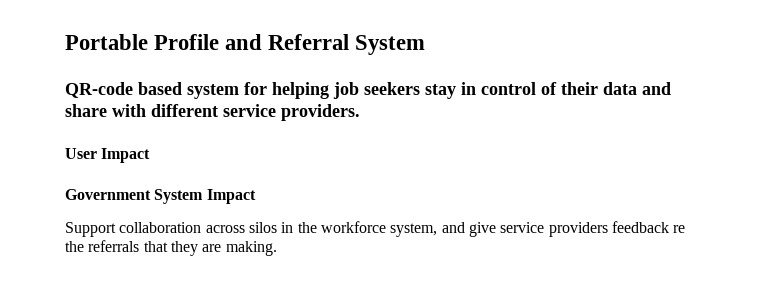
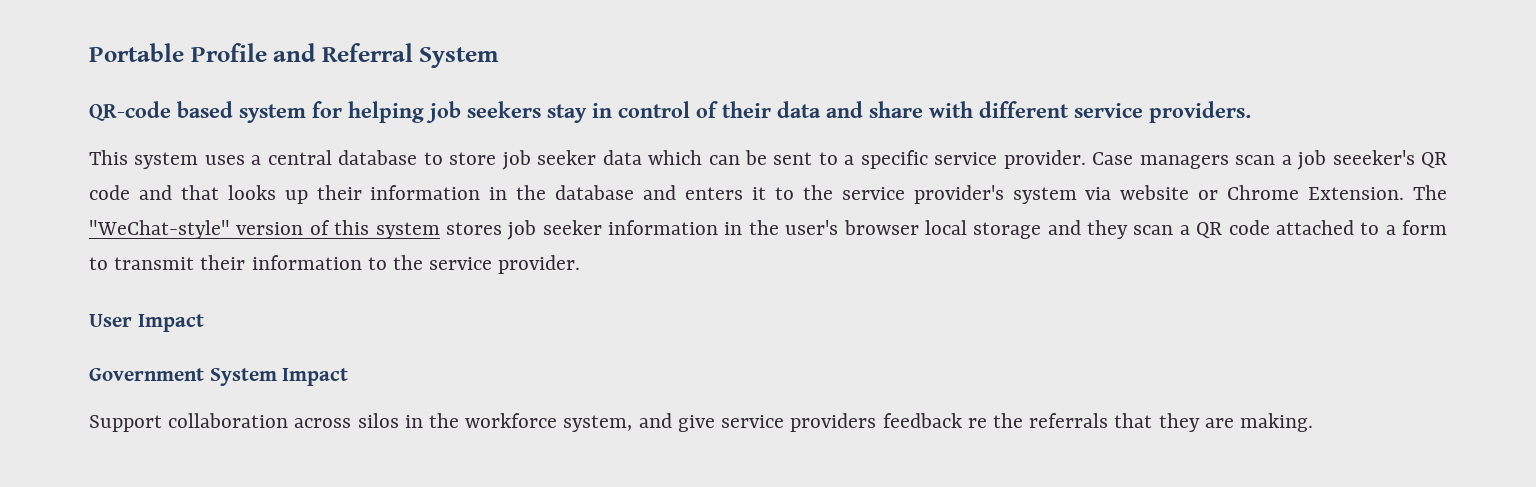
+ This system uses a central database to store job seeker data which can be sent to a specific service provider. Case managers scan a job seeeker's QR code and that looks up their information in the database and enters it to the service provider's system via website or Chrome Extension. The "WeChat-style" version of this system stores job seeker information in the user's browser local storage and they scan a QR code attached to a form to transmit their information to the service provider.

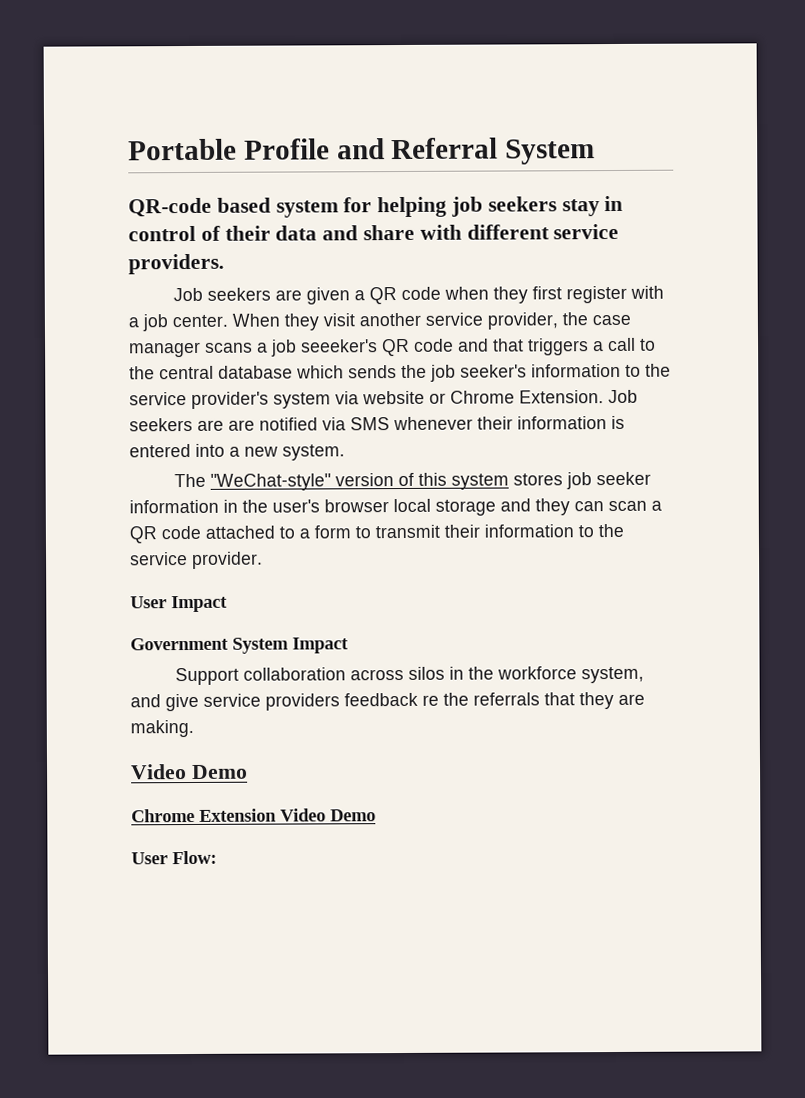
- This system uses a central database to store job seeker data which can be sent to a specific service provider. Case managers scan a job seeeker's QR code and that looks up their information in the database and enters it to the service provider's system via website or Chrome Extension. The "WeChat-style" version of this system stores job seeker information in the user's browser local storage and they scan a QR code attached to a form to transmit their information to the service provider.
+ Job seekers are given a QR code when they first register with a job center. When they visit another service provider, the case manager scans a job seeeker's QR code and that triggers a call to the central database which sends the job seeker's information to the service provider's system via website or Chrome Extension. Job seekers are are notified via SMS whenever their information is entered into a new system.
+ The "WeChat-style" version of this system stores job seeker information in the user's browser local storage and they can scan a QR code attached to a form to transmit their information to the service provider.
  Support collaboration across silos in the workforce system, and give service providers feedback re the referrals that they are making.
+ Video Demo
+ Chrome Extension Video Demo
+ User Flow:

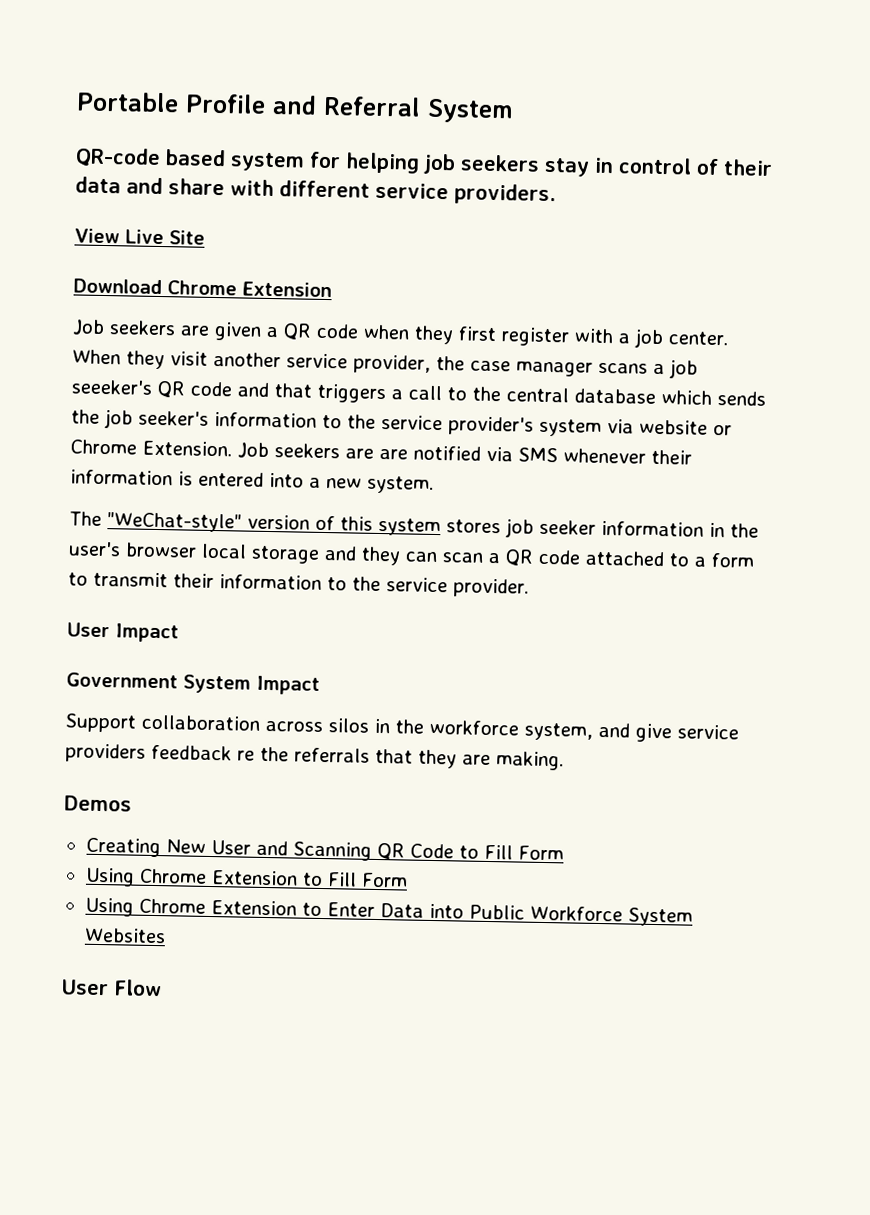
+ View Live Site
+ Download Chrome Extension
  Support collaboration across silos in the workforce system, and give service providers feedback re the referrals that they are making.
- Video Demo
- Chrome Extension Video Demo
- User Flow:
+ Demos
+ Creating New User and Scanning QR Code to Fill Form
+ Using Chrome Extension to Fill Form
+ Using Chrome Extension to Enter Data into Public Workforce System Websites
+ User Flow

